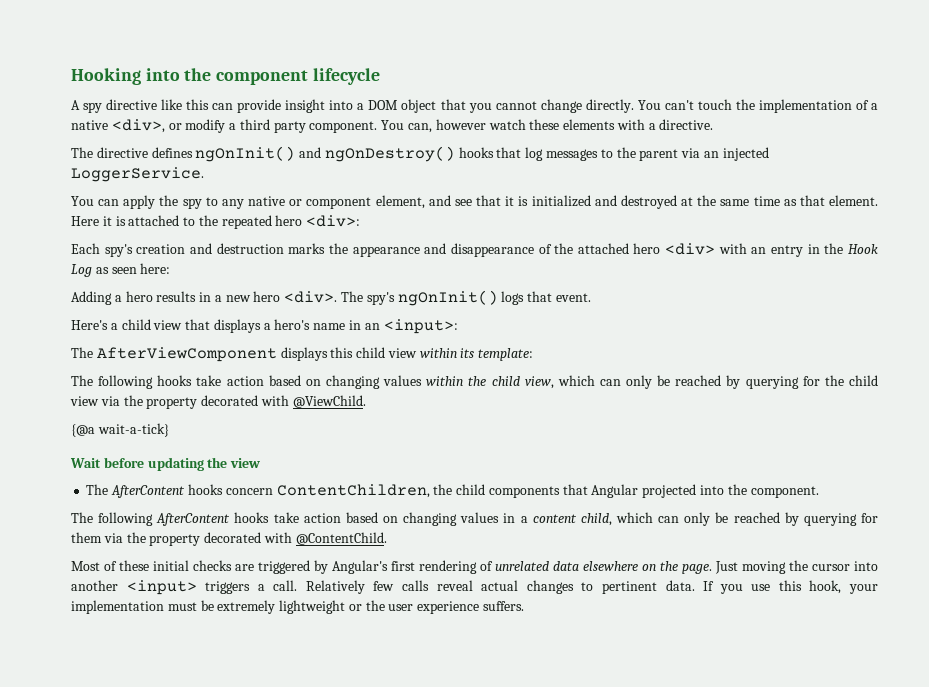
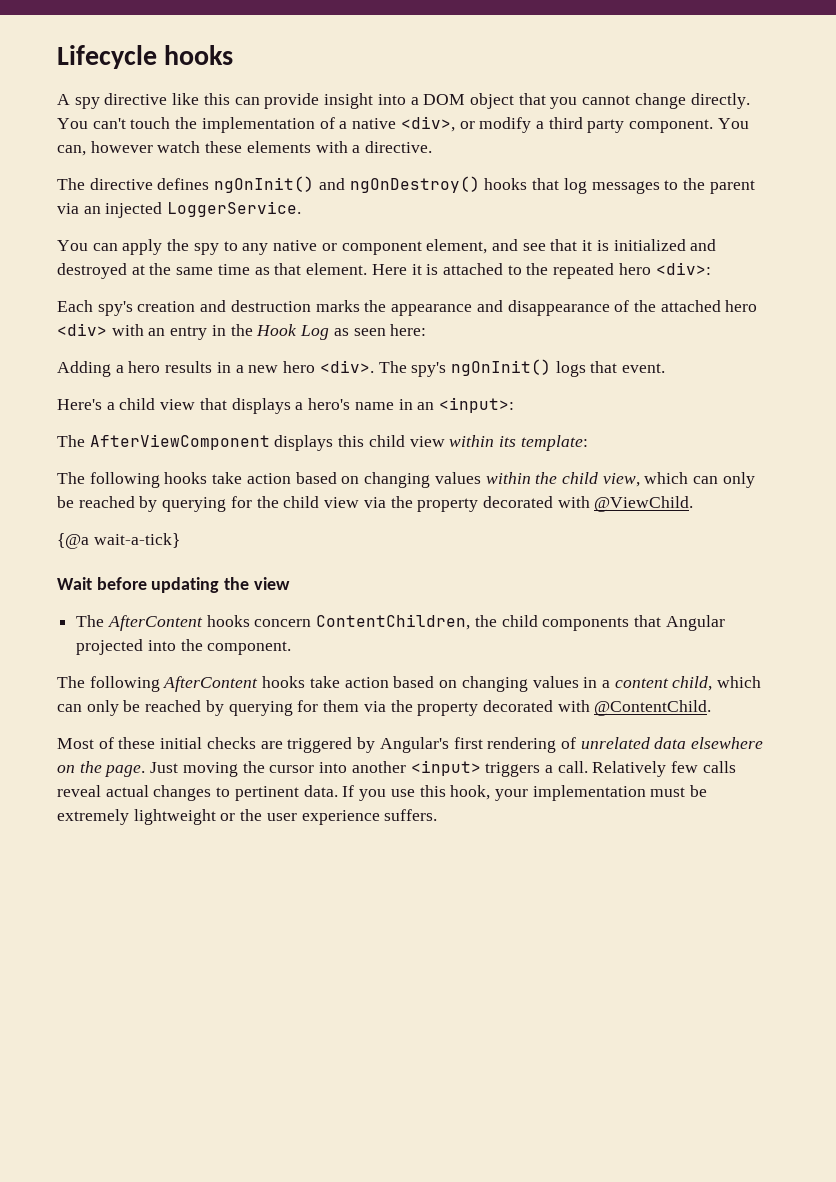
- Hooking into the component lifecycle
+ Lifecycle hooks

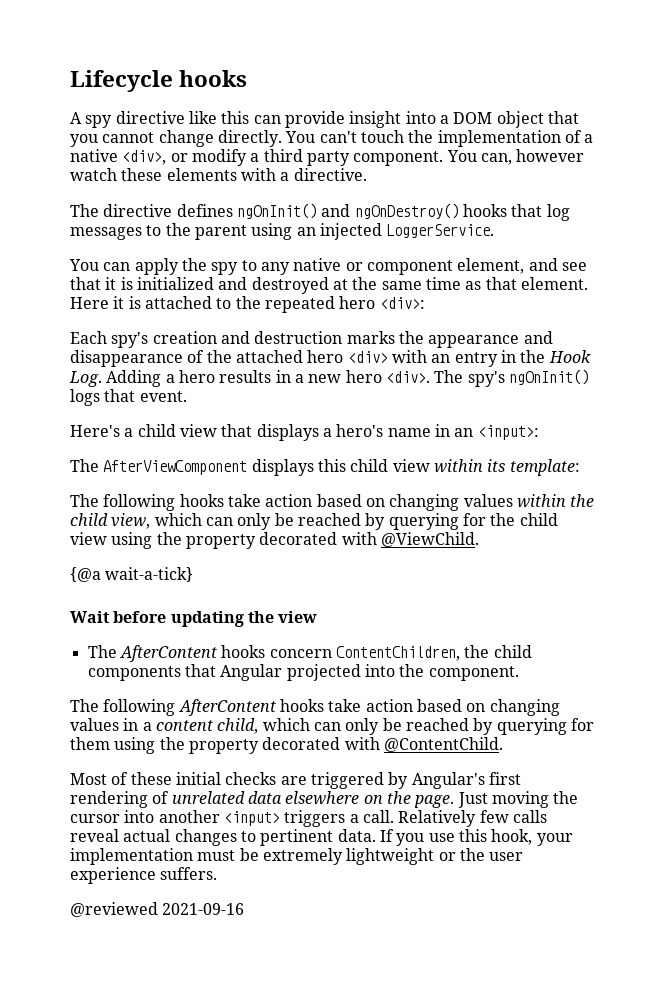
- The directive defines ngOnInit() and ngOnDestroy() hooks that log messages to the parent via an injected LoggerService.
+ The directive defines ngOnInit() and ngOnDestroy() hooks that log messages to the parent using an injected LoggerService.
- Each spy's creation and destruction marks the appearance and disappearance of the attached hero <div> with an entry in the Hook Log as seen here:
- Adding a hero results in a new hero <div>.
+ Each spy's creation and destruction marks the appearance and disappearance of the attached hero <div> with an entry in the Hook Log. Adding a hero results in a new hero <div>.
- The following hooks take action based on changing values within the child view, which can only be reached by querying for the child view via the property decorated with @ViewChild.
+ The following hooks take action based on changing values within the child view, which can only be reached by querying for the child view using the property decorated with @ViewChild.
- The following AfterContent hooks take action based on changing values in a content child, which can only be reached by querying for them via the property decorated with @ContentChild.
+ The following AfterContent hooks take action based on changing values in a content child, which can only be reached by querying for them using the property decorated with @ContentChild.
+ @reviewed 2021-09-16

